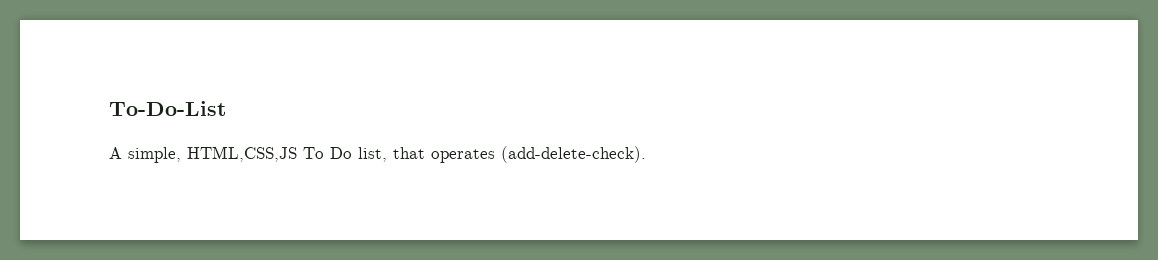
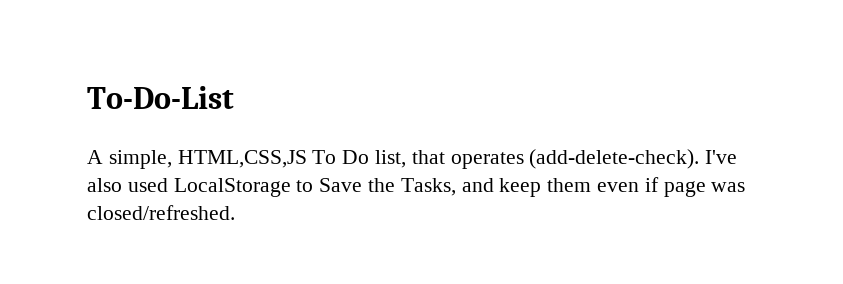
+ I've also used LocalStorage to Save the Tasks, and keep them even if page was closed/refreshed.

